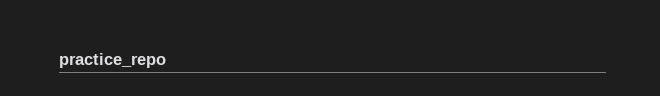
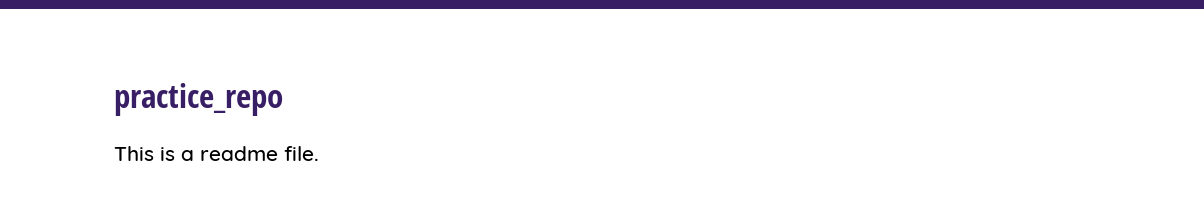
+ This is a readme file.

